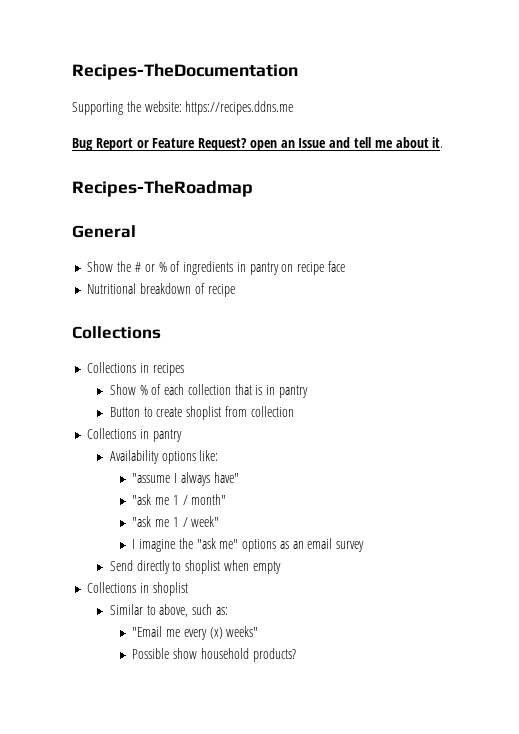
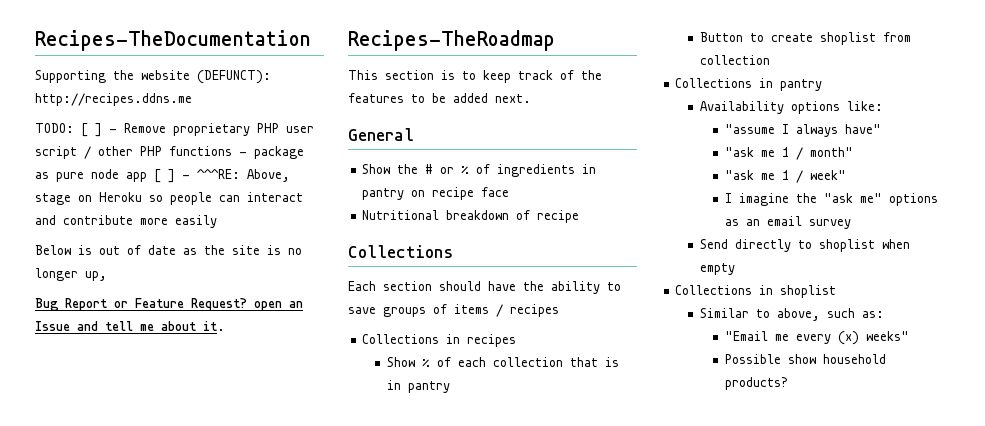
- Supporting the website: https://recipes.ddns.me
+ Supporting the website (DEFUNCT): http://recipes.ddns.me
+ TODO: [ ] - Remove proprietary PHP user script / other PHP functions - package as pure node app [ ] - ^^^RE: Above, stage on Heroku so people can interact and contribute more easily
+ Below is out of date as the site is no longer up,
+ This section is to keep track of the features to be added next.
+ Each section should have the ability to save groups of items / recipes

